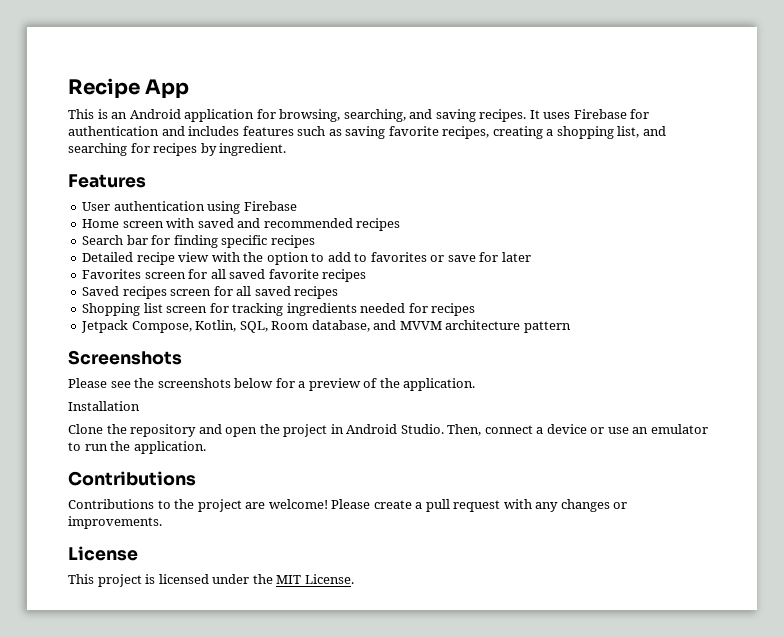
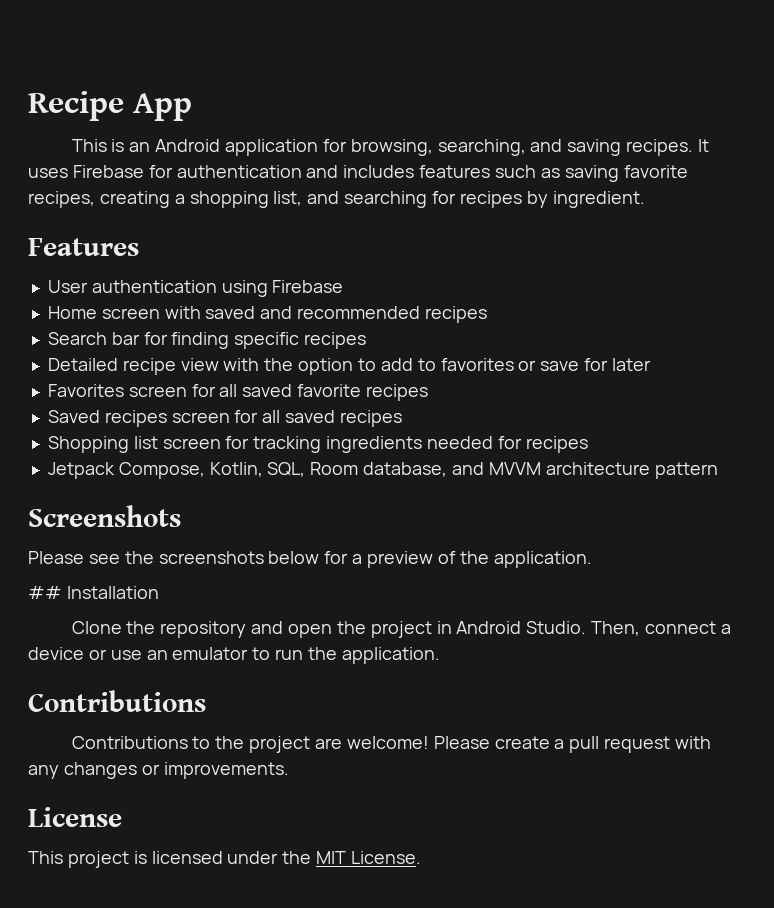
- Installation
+ ## Installation

